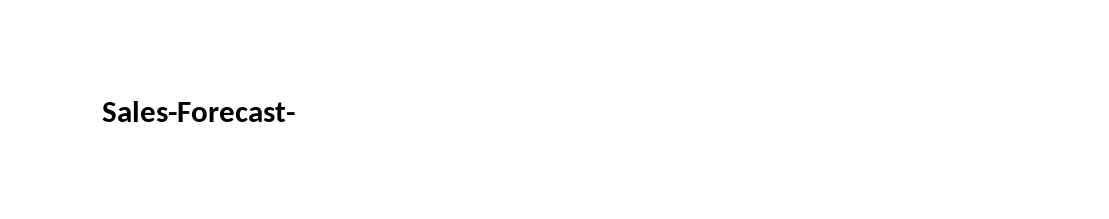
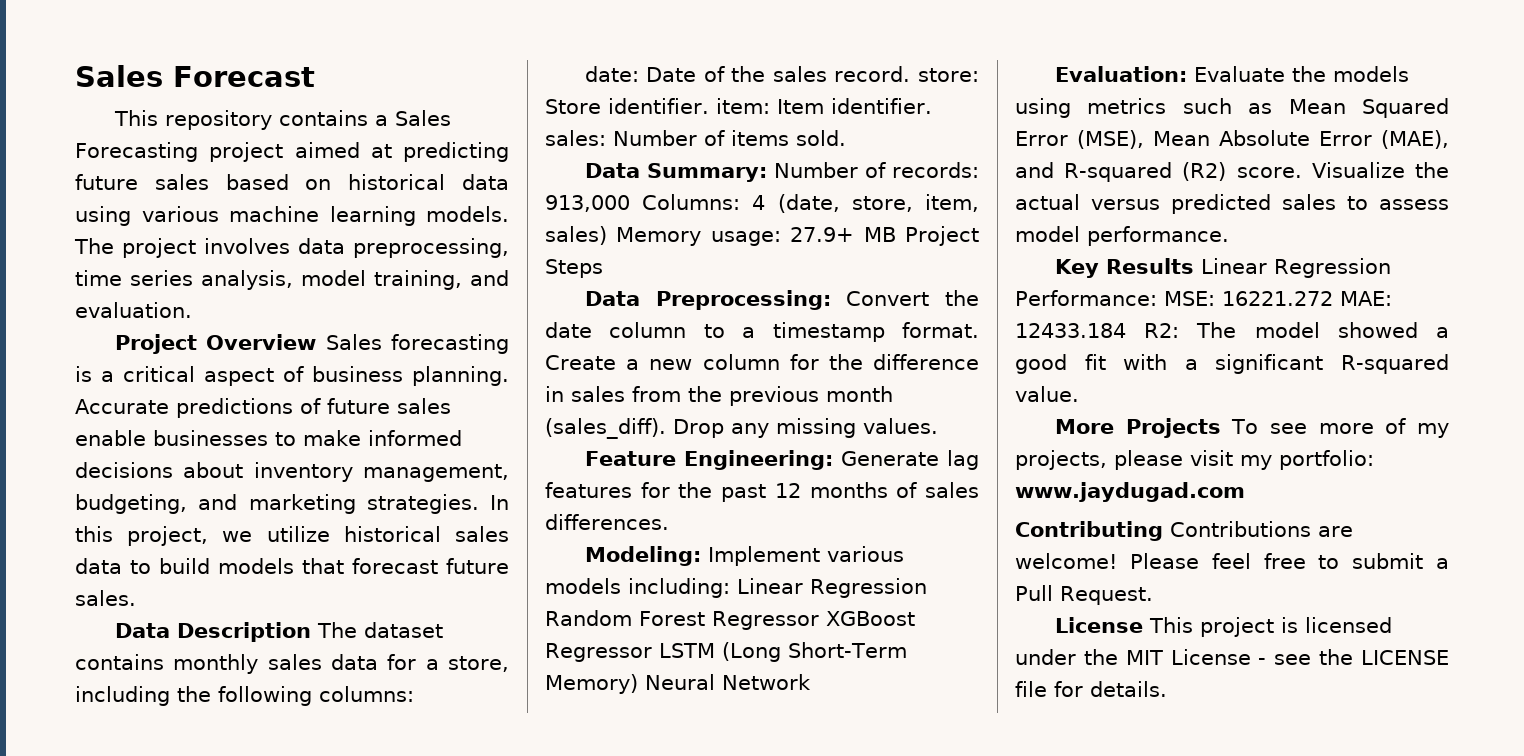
- Sales-Forecast-
+ Sales Forecast
+ This repository contains a Sales Forecasting project aimed at predicting future sales based on historical data using various machine learning models. The project involves data preprocessing, time series analysis, model training, and evaluation.
+ Project Overview Sales forecasting is a critical aspect of business planning. Accurate predictions of future sales enable businesses to make informed decisions about inventory management, budgeting, and marketing strategies. In this project, we utilize historical sales data to build models that forecast future sales.
+ Data Description The dataset contains monthly sales data for a store, including the following columns:
+ date: Date of the sales record. store: Store identifier. item: Item identifier. sales: Number of items sold.
+ Data Summary: Number of records: 913,000 Columns: 4 (date, store, item, sales) Memory usage: 27.9+ MB Project Steps
+ Data Preprocessing: Convert the date column to a timestamp format. Create a new column for the difference in sales from the previous month (sales_diff). Drop any missing values.
+ Feature Engineering: Generate lag features for the past 12 months of sales differences.
+ Modeling: Implement various models including: Linear Regression Random Forest Regressor XGBoost Regressor LSTM (Long Short-Term Memory) Neural Network
+ Evaluation: Evaluate the models using metrics such as Mean Squared Error (MSE), Mean Absolute Error (MAE), and R-squared (R2) score. Visualize the actual versus predicted sales to assess model performance.
+ Key Results Linear Regression Performance: MSE: 16221.272 MAE: 12433.184 R2: The model showed a good fit with a significant R-squared value.
+ More Projects To see more of my projects, please visit my portfolio: www.jaydugad.com
+ Contributing Contributions are welcome! Please feel free to submit a Pull Request.
+ License This project is licensed under the MIT License - see the LICENSE file for details.

